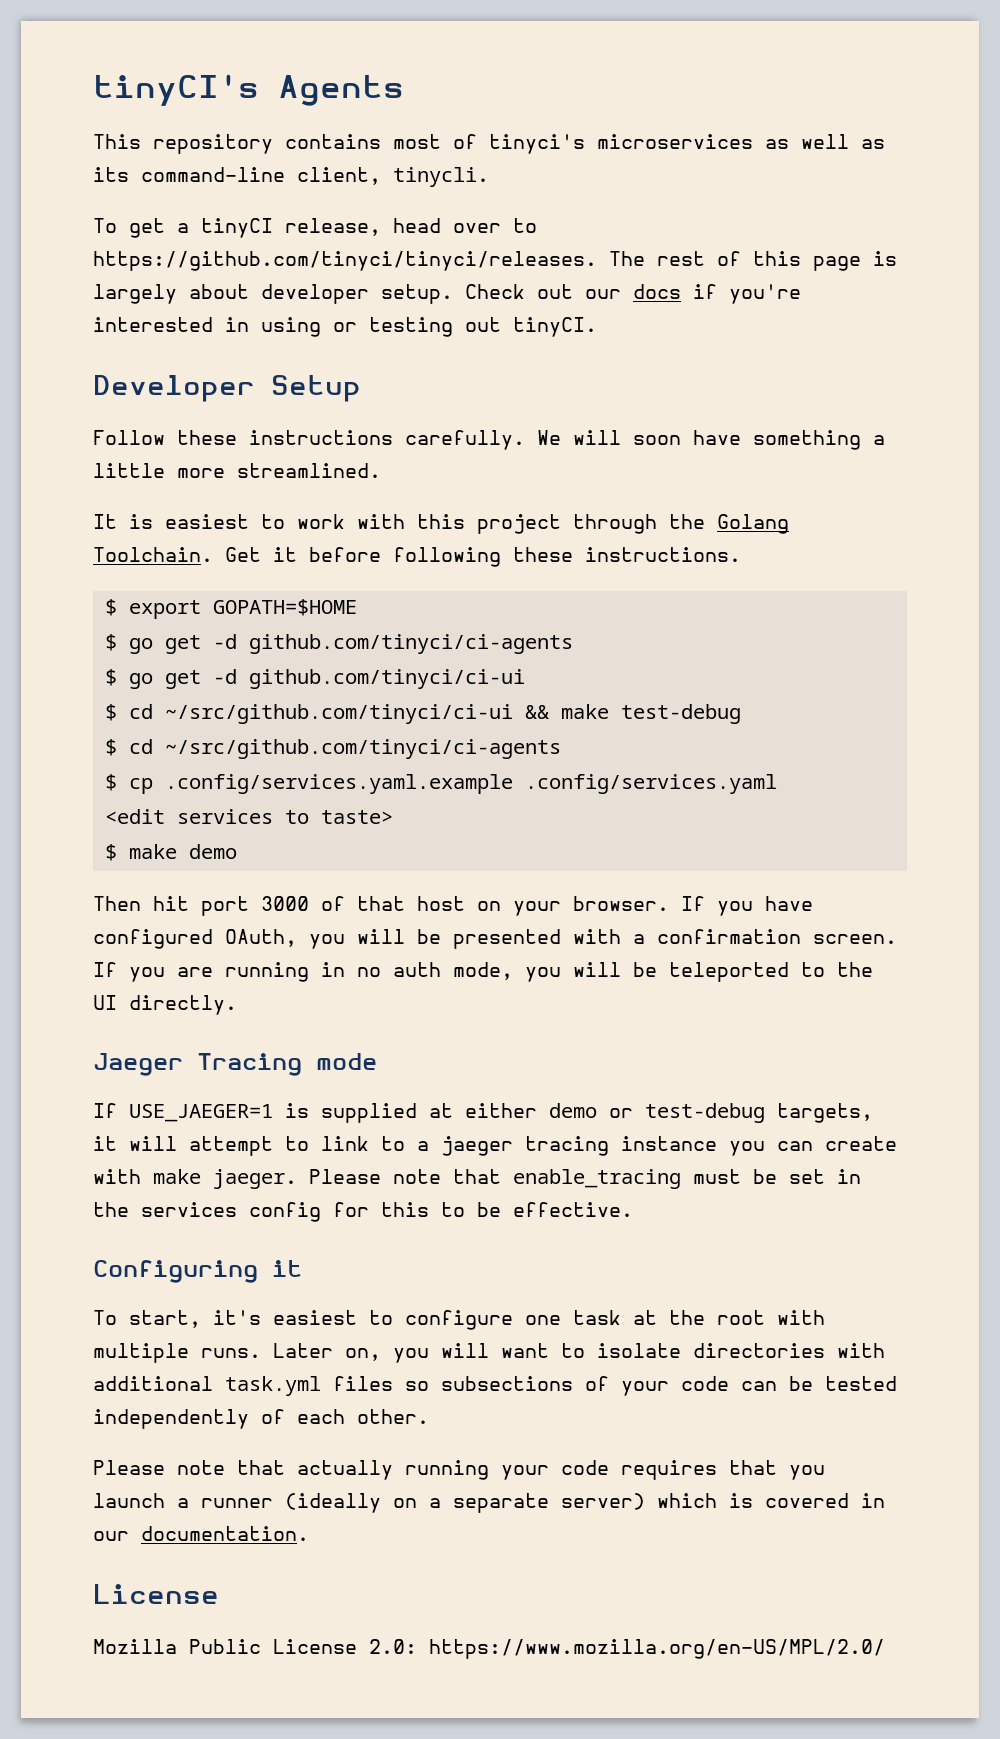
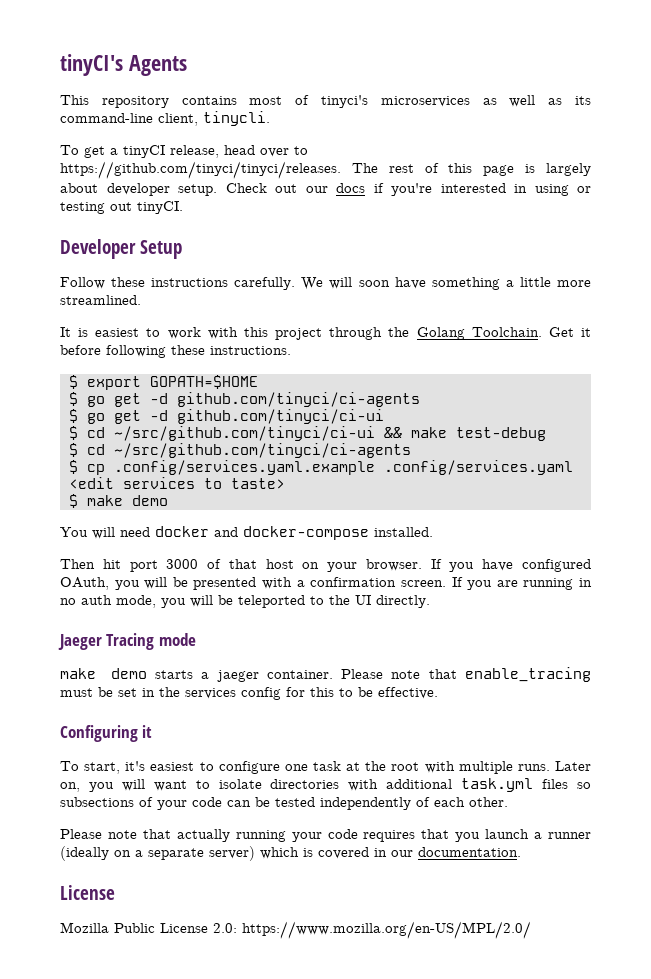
+ You will need docker and docker-compose installed.
- If USE_JAEGER=1 is supplied at either demo or test-debug targets, it will attempt to link to a jaeger tracing instance you can create with make jaeger.
+ make demo starts a jaeger container.

